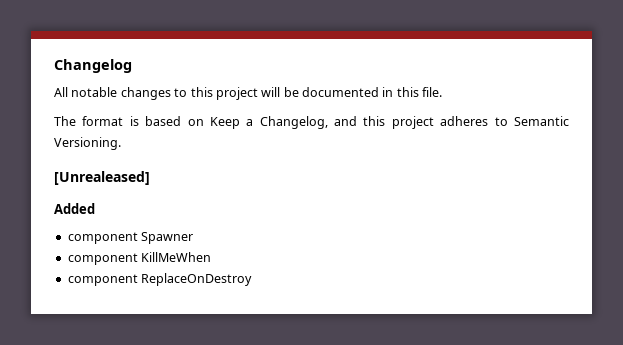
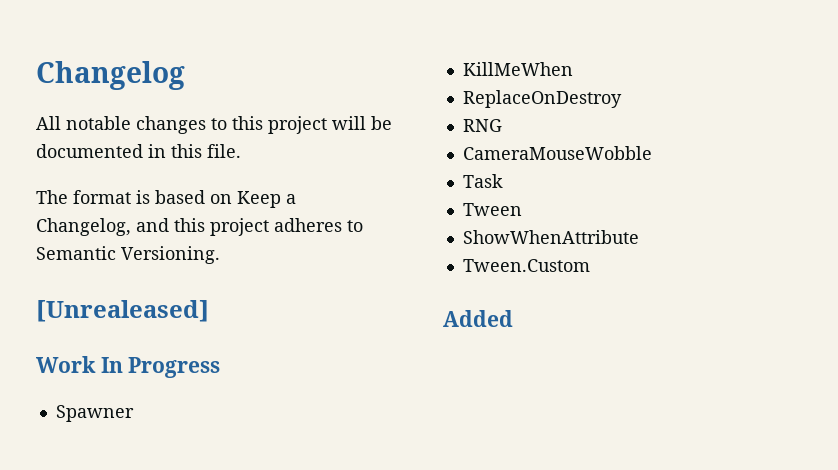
- Added
- component Spawner
+ Work In Progress
+ Spawner
- component KillMeWhen
+ KillMeWhen
- component ReplaceOnDestroy
+ ReplaceOnDestroy
+ RNG
+ CameraMouseWobble
+ Task
+ Tween
+ ShowWhenAttribute
+ Tween.Custom
+ Added

